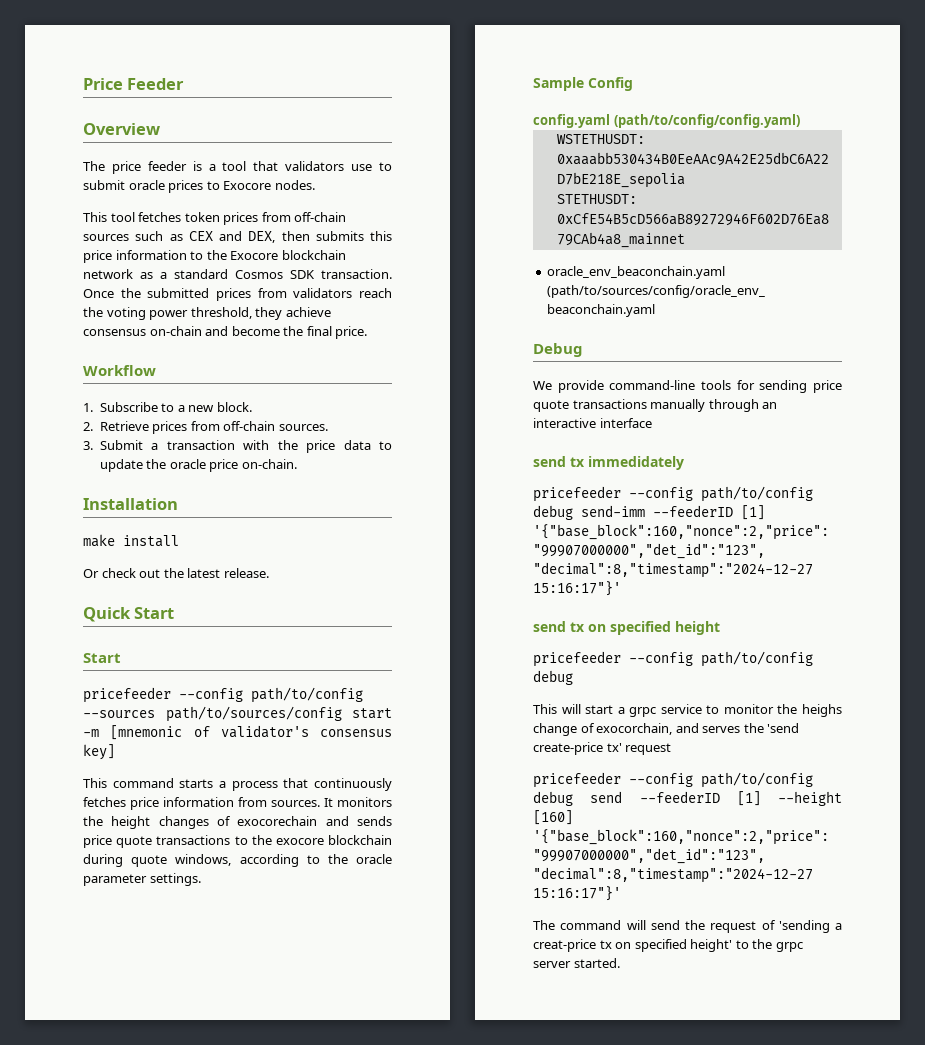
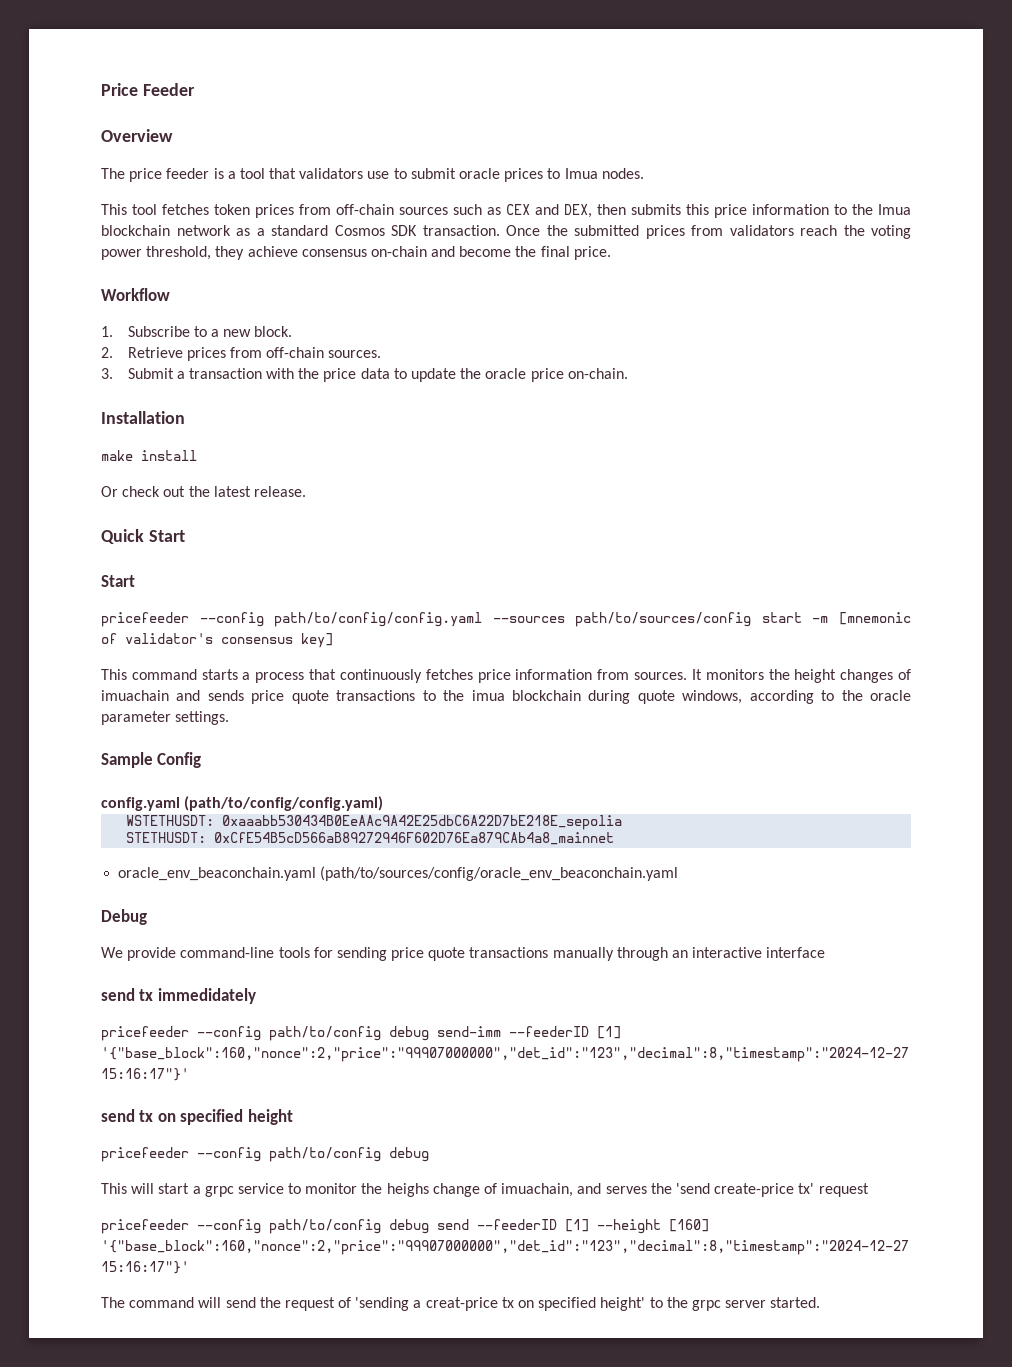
- The price feeder is a tool that validators use to submit oracle prices to Exocore nodes.
+ The price feeder is a tool that validators use to submit oracle prices to Imua nodes.
- This tool fetches token prices from off-chain sources such as CEX and DEX, then submits this price information to the Exocore blockchain network as a standard Cosmos SDK transaction.
+ This tool fetches token prices from off-chain sources such as CEX and DEX, then submits this price information to the Imua blockchain network as a standard Cosmos SDK transaction.
- pricefeeder --config path/to/config --sources path/to/sources/config start -m [mnemonic of validator's consensus key]
+ pricefeeder --config path/to/config/config.yaml --sources path/to/sources/config start -m [mnemonic of validator's consensus key]
- It monitors the height changes of exocorechain and sends price quote transactions to the exocore blockchain during quote windows, according to the oracle parameter settings.
+ It monitors the height changes of imuachain and sends price quote transactions to the imua blockchain during quote windows, according to the oracle parameter settings.
- This will start a grpc service to monitor the heighs change of exocorchain, and serves the 'send create-price tx' request
+ This will start a grpc service to monitor the heighs change of imuachain, and serves the 'send create-price tx' request

